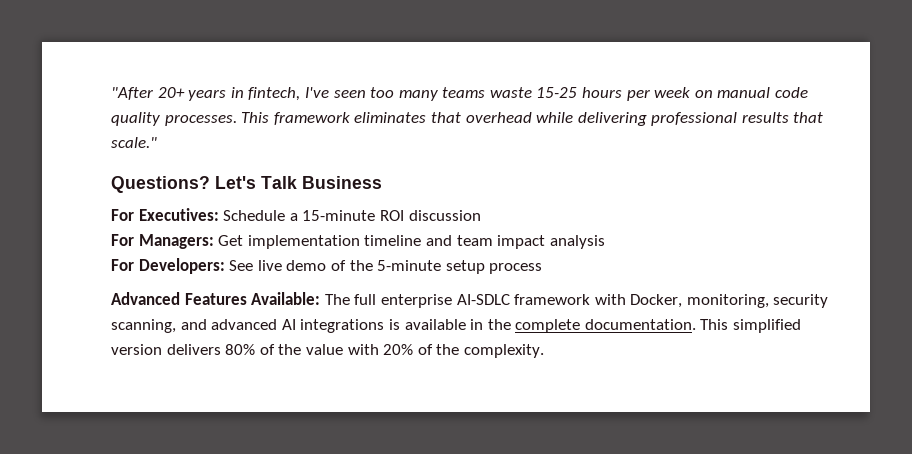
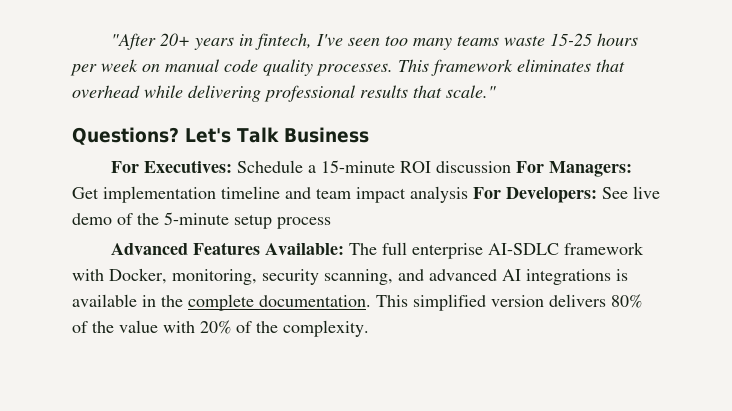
- For Executives: Schedule a 15-minute ROI discussion
- For Managers: Get implementation timeline and team impact analysis
- For Developers: See live demo of the 5-minute setup process
+ For Executives: Schedule a 15-minute ROI discussion For Managers: Get implementation timeline and team impact analysis For Developers: See live demo of the 5-minute setup process

